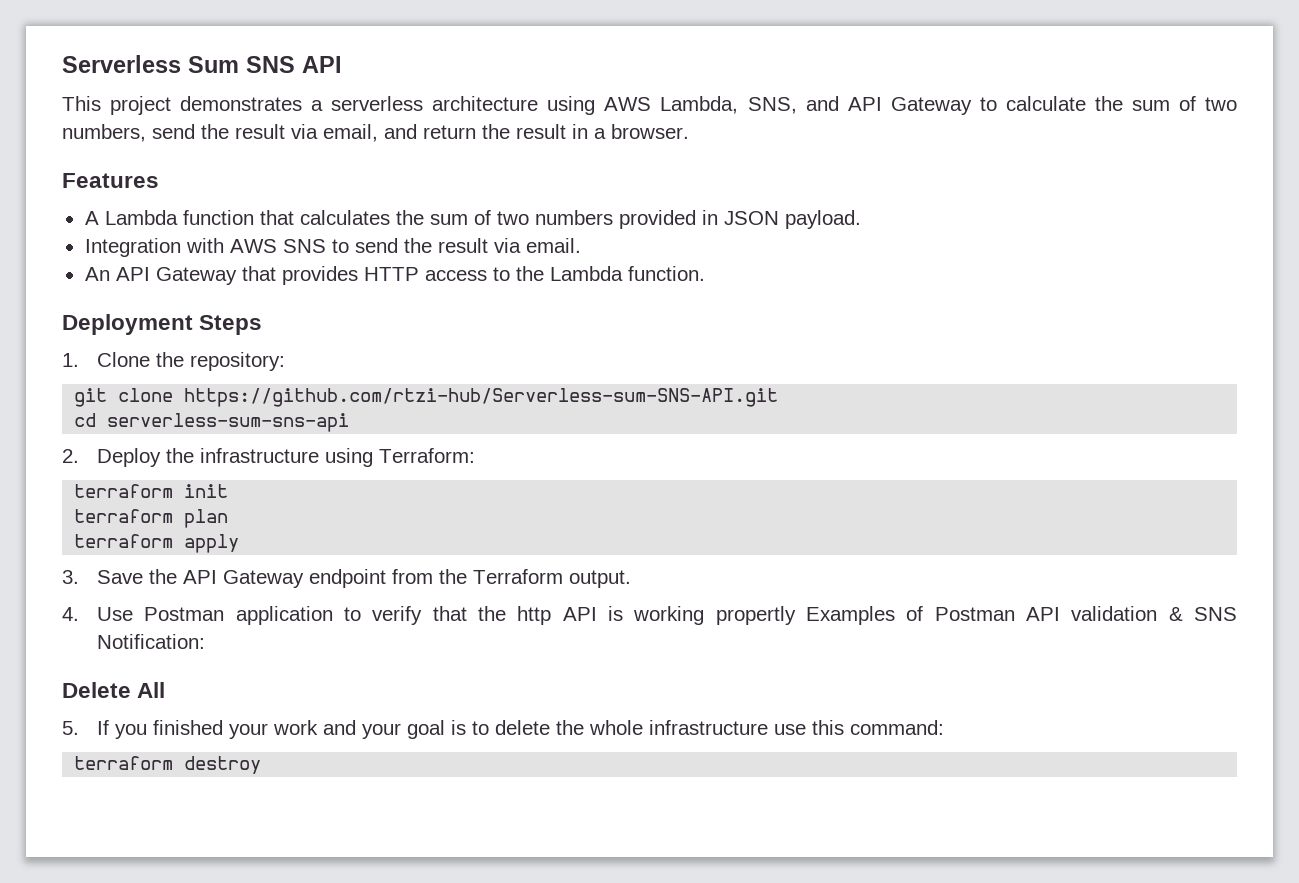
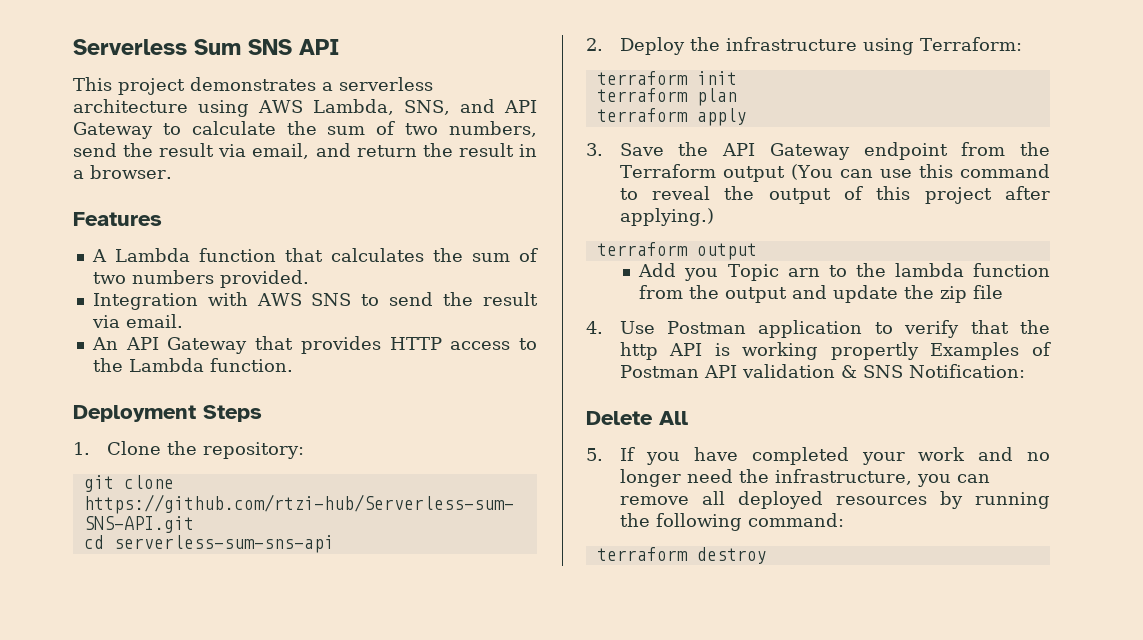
- A Lambda function that calculates the sum of two numbers provided in JSON payload.
+ A Lambda function that calculates the sum of two numbers provided.
- 3. Save the API Gateway endpoint from the Terraform output.
+ 3. Save the API Gateway endpoint from the Terraform output (You can use this command to reveal the output of this project after applying.)
+ terraform output
+ Add you Topic arn to the lambda function from the output and update the zip file
- 5. If you finished your work and your goal is to delete the whole infrastructure use this command:
+ 5. If you have completed your work and no longer need the infrastructure, you can remove all deployed resources by running the following command:

